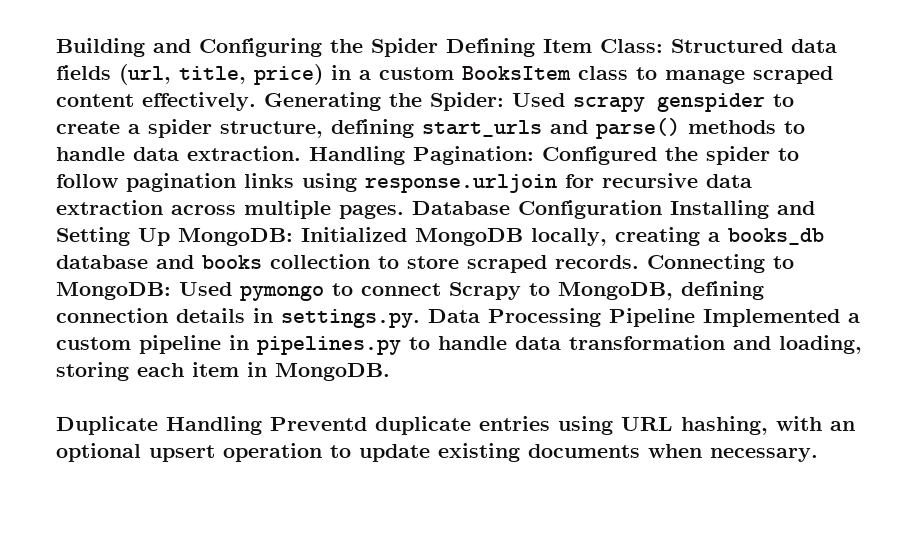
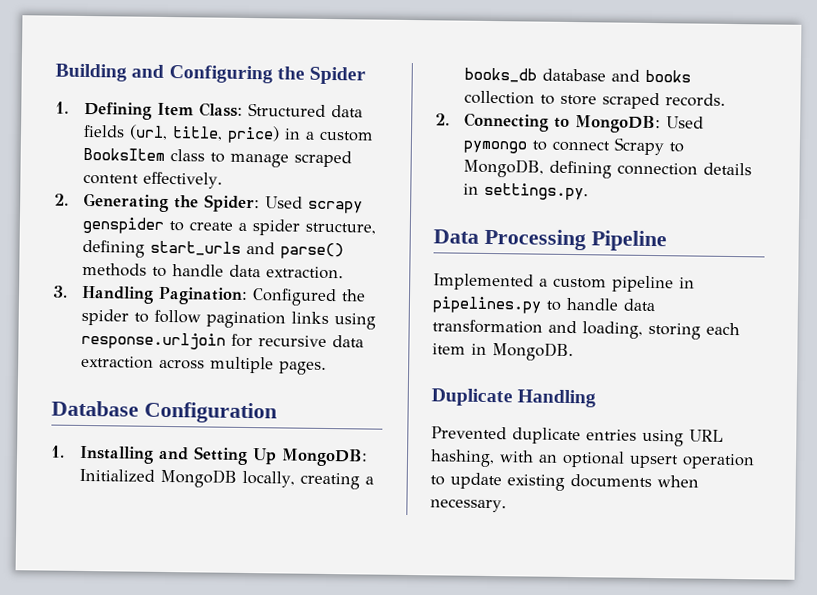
- Building and Configuring the Spider Defining Item Class:
+ Building and Configuring the Spider
+ 1. Defining Item Class:
- Structured data fields (url, title, price) in a custom BooksItem class to manage scraped content effectively. Generating the Spider:
+ Structured data fields (url, title, price) in a custom BooksItem class to manage scraped content effectively.
+ 2. Generating the Spider:
- Used scrapy genspider to create a spider structure, defining start_urls and parse() methods to handle data extraction. Handling Pagination:
+ Used scrapy genspider to create a spider structure, defining start_urls and parse() methods to handle data extraction.
+ 3. Handling Pagination:
- Configured the spider to follow pagination links using response.urljoin for recursive data extraction across multiple pages. Database Configuration Installing and Setting Up MongoDB:
+ Configured the spider to follow pagination links using response.urljoin for recursive data extraction across multiple pages.
+ Database Configuration
+ 1. Installing and Setting Up MongoDB:
- Initialized MongoDB locally, creating a books_db database and books collection to store scraped records. Connecting to MongoDB:
+ Initialized MongoDB locally, creating a books_db database and books collection to store scraped records.
+ 2. Connecting to MongoDB:
- Used pymongo to connect Scrapy to MongoDB, defining connection details in settings.py. Data Processing Pipeline Implemented a custom pipeline in pipelines.py to handle data transformation and loading, storing each item in MongoDB.
+ Used pymongo to connect Scrapy to MongoDB, defining connection details in settings.py.
+ Data Processing Pipeline
+ Implemented a custom pipeline in pipelines.py to handle data transformation and loading, storing each item in MongoDB.
- Duplicate Handling Preventd duplicate entries using URL hashing, with an optional upsert operation to update existing documents when necessary.
+ Duplicate Handling
+ Prevented duplicate entries using URL hashing, with an optional upsert operation to update existing documents when necessary.

